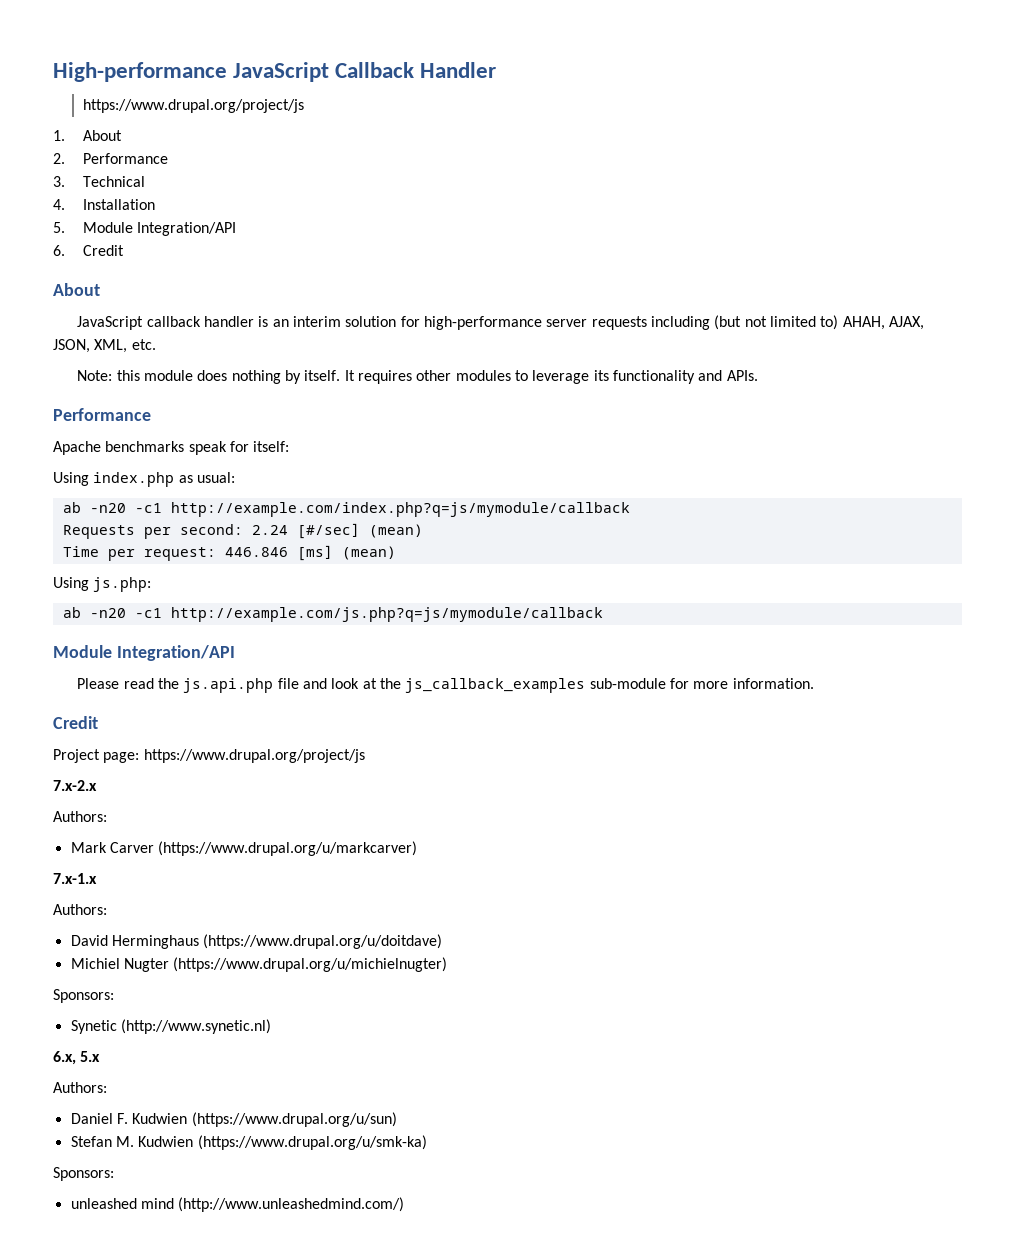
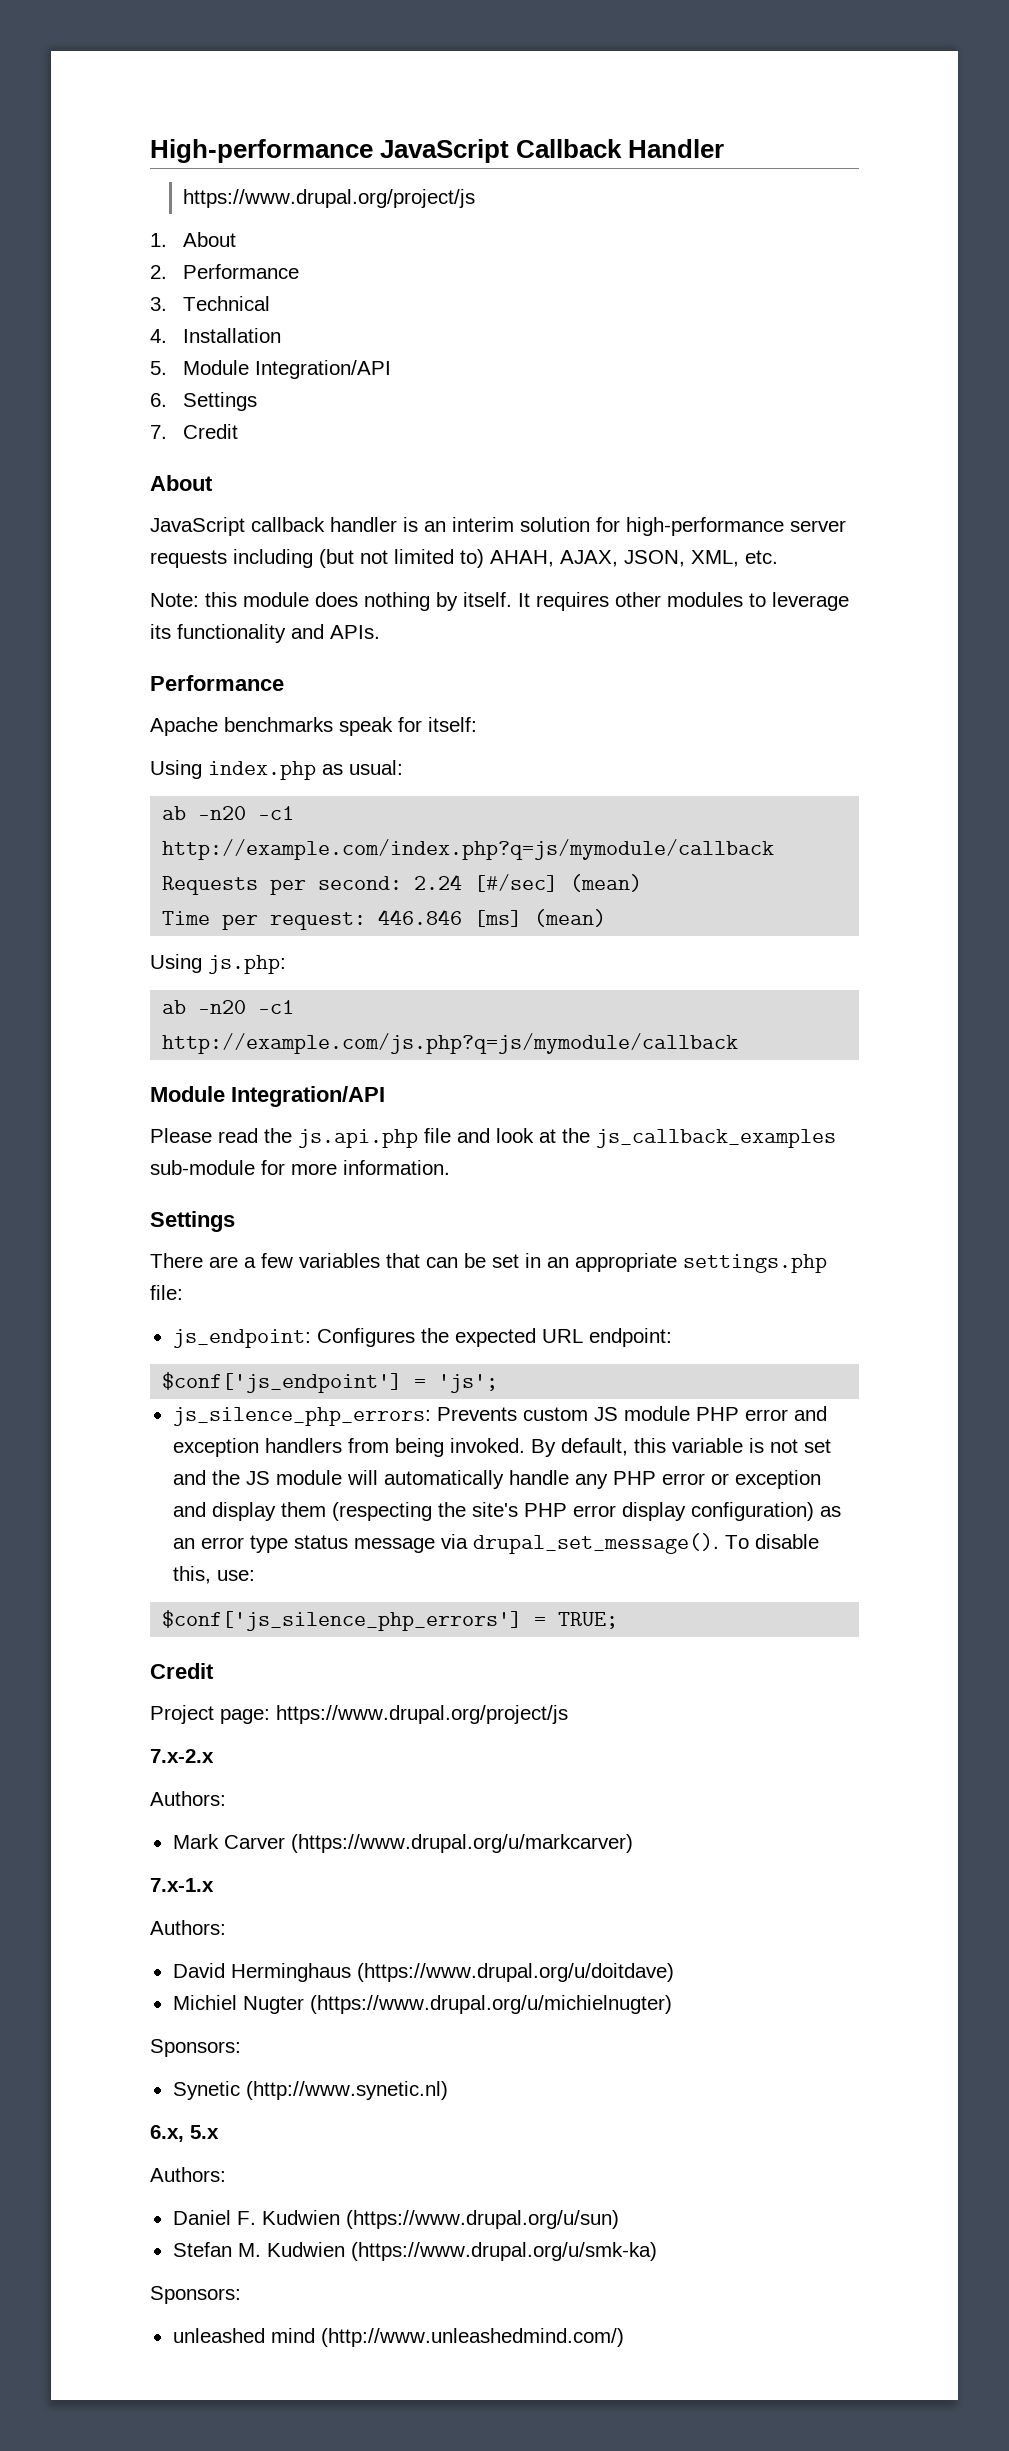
- 6. Credit
+ 6. Settings
+ 7. Credit
  Please read the js.api.php file and look at the js_callback_examples sub-module for more information.
+ Settings
+ There are a few variables that can be set in an appropriate settings.php file:
+ js_endpoint: Configures the expected URL endpoint:
+ $conf['js_endpoint'] = 'js';
+ js_silence_php_errors: Prevents custom JS module PHP error and exception handlers from being invoked. By default, this variable is not set and the JS module will automatically handle any PHP error or exception and display them (respecting the site's PHP error display configuration) as an error type status message via drupal_set_message(). To disable this, use:
+ $conf['js_silence_php_errors'] = TRUE;

